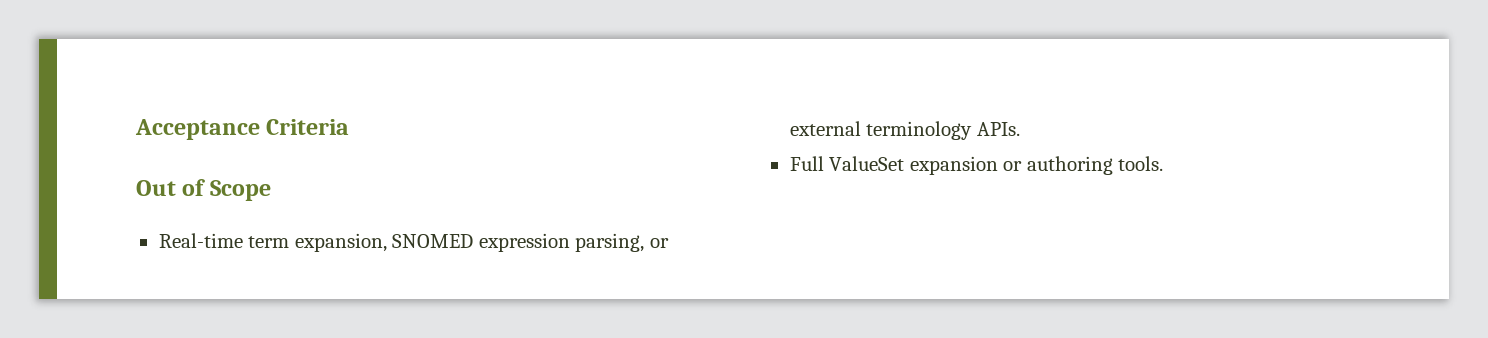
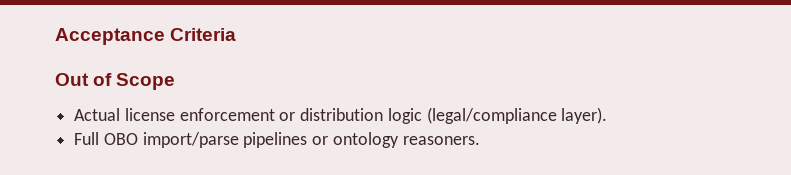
- Real-time term expansion, SNOMED expression parsing, or external terminology APIs.
- Full ValueSet expansion or authoring tools.
+ Actual license enforcement or distribution logic (legal/compliance layer).
+ Full OBO import/parse pipelines or ontology reasoners.

